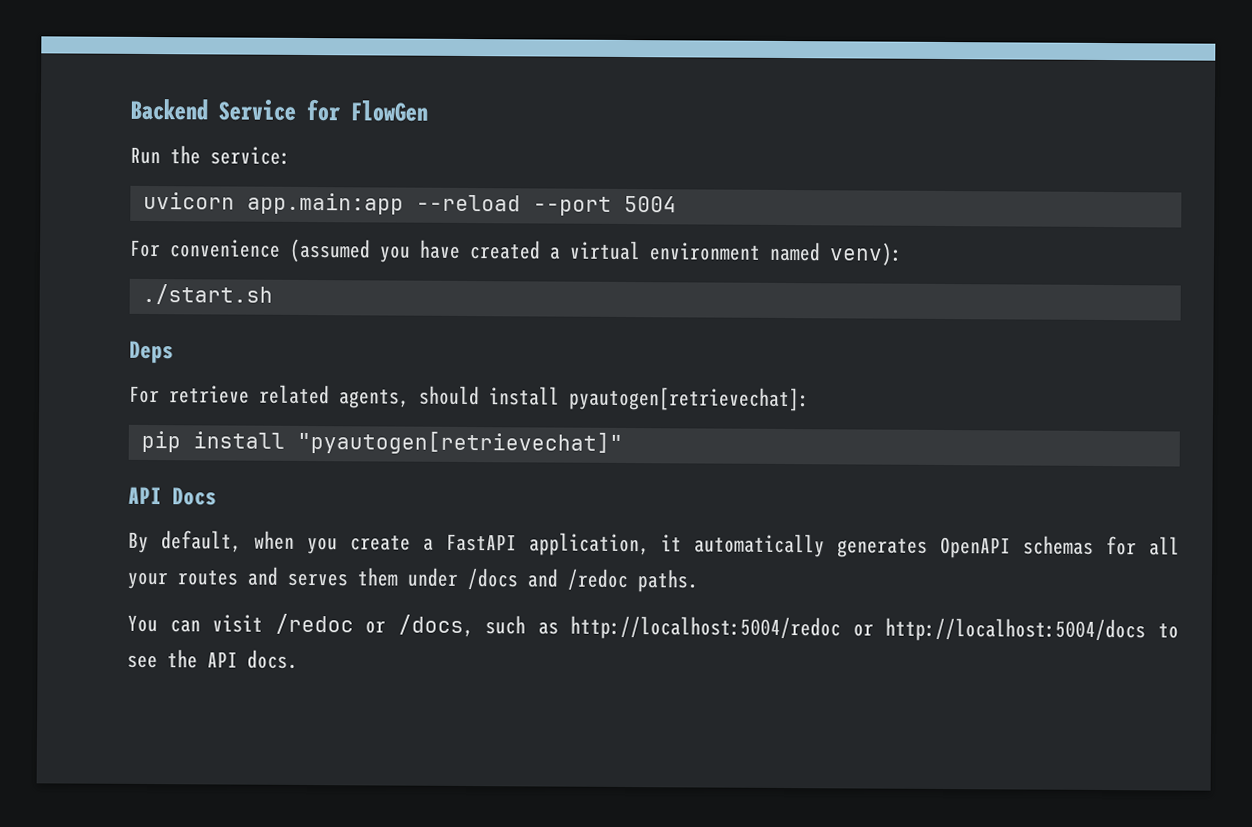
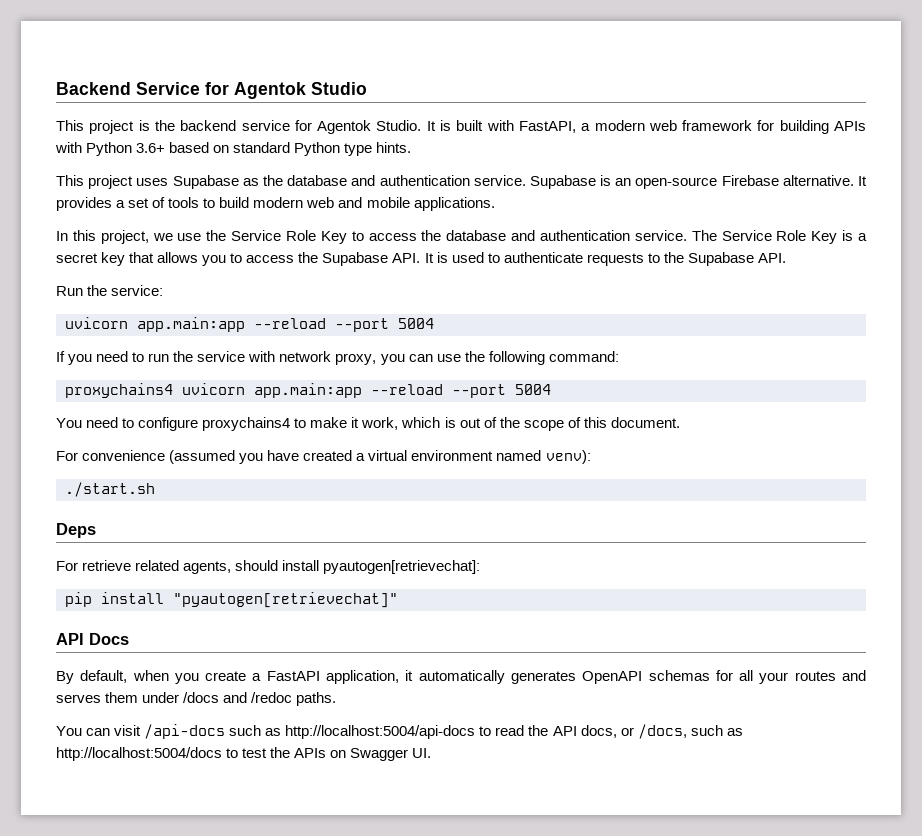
- Backend Service for FlowGen
+ Backend Service for Agentok Studio
+ This project is the backend service for Agentok Studio. It is built with FastAPI, a modern web framework for building APIs with Python 3.6+ based on standard Python type hints.
+ This project uses Supabase as the database and authentication service. Supabase is an open-source Firebase alternative. It provides a set of tools to build modern web and mobile applications.
+ In this project, we use the Service Role Key to access the database and authentication service. The Service Role Key is a secret key that allows you to access the Supabase API. It is used to authenticate requests to the Supabase API.
+ If you need to run the service with network proxy, you can use the following command:
+ proxychains4 uvicorn app.main:app --reload --port 5004
+ You need to configure proxychains4 to make it work, which is out of the scope of this document.
- You can visit /redoc or /docs, such as http://localhost:5004/redoc or http://localhost:5004/docs to see the API docs.
+ You can visit /api-docs such as http://localhost:5004/api-docs to read the API docs, or /docs, such as http://localhost:5004/docs to test the APIs on Swagger UI.

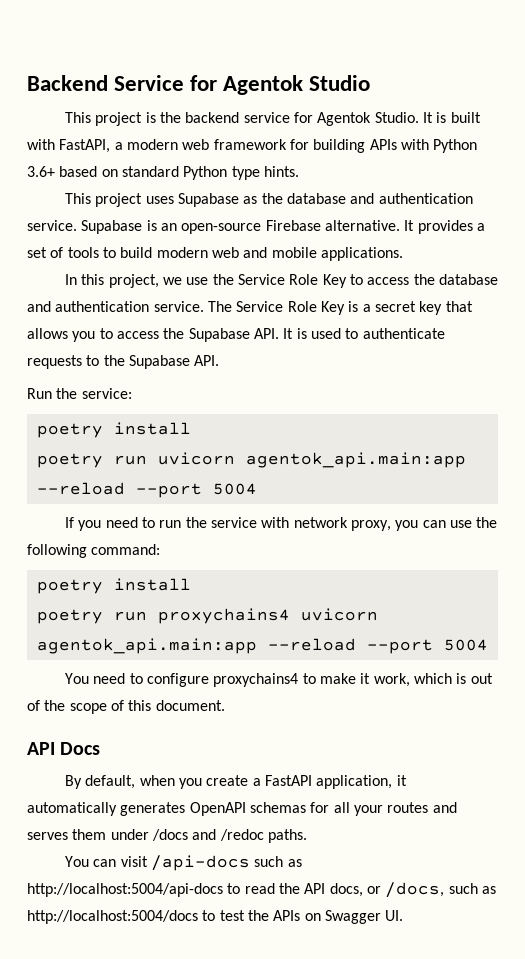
  Run the service:
- uvicorn app.main:app --reload --port 5004
+ poetry install
+ poetry run uvicorn agentok_api.main:app --reload --port 5004
  If you need to run the service with network proxy, you can use the following command:
- proxychains4 uvicorn app.main:app --reload --port 5004
+ poetry install
+ poetry run proxychains4 uvicorn agentok_api.main:app --reload --port 5004
- For convenience (assumed you have created a virtual environment named venv):
- ./start.sh
- Deps
- For retrieve related agents, should install pyautogen[retrievechat]:
- pip install "pyautogen[retrievechat]"

